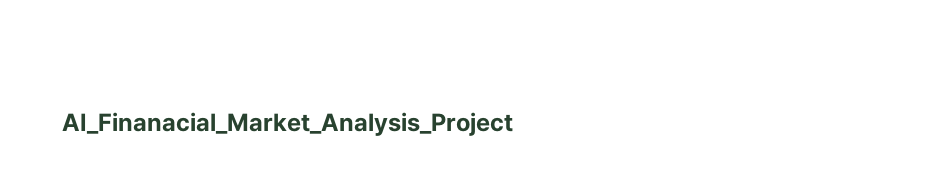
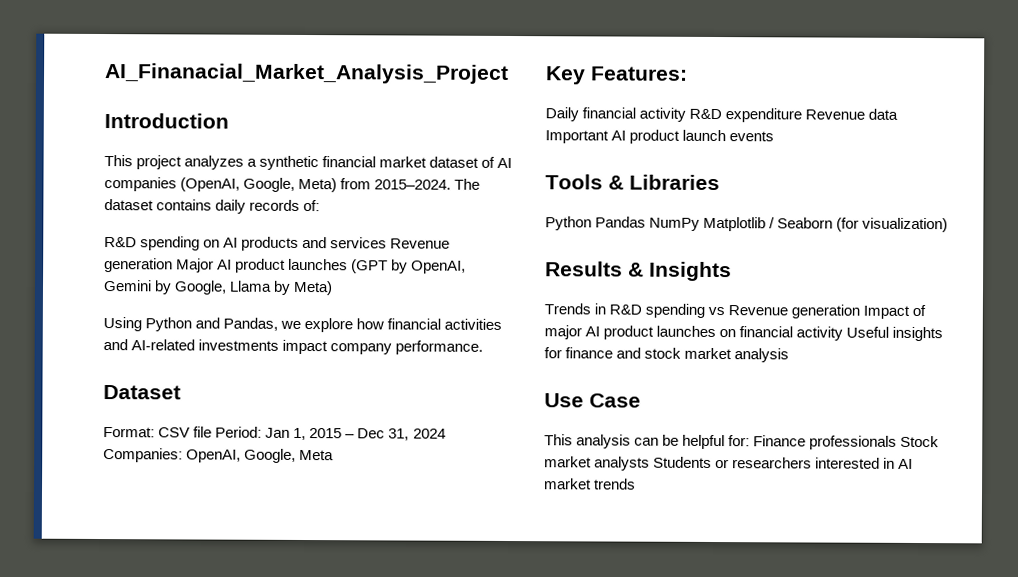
+ Introduction
+ This project analyzes a synthetic financial market dataset of AI companies (OpenAI, Google, Meta) from 2015–2024. The dataset contains daily records of:
+ R&D spending on AI products and services Revenue generation Major AI product launches (GPT by OpenAI, Gemini by Google, Llama by Meta)
+ Using Python and Pandas, we explore how financial activities and AI-related investments impact company performance.
+ Dataset
+ Format: CSV file Period: Jan 1, 2015 – Dec 31, 2024 Companies: OpenAI, Google, Meta
+ Key Features:
+ Daily financial activity R&D expenditure Revenue data Important AI product launch events
+ Tools & Libraries
+ Python Pandas NumPy Matplotlib / Seaborn (for visualization)
+ Results & Insights
+ Trends in R&D spending vs Revenue generation Impact of major AI product launches on financial activity Useful insights for finance and stock market analysis
+ Use Case
+ This analysis can be helpful for: Finance professionals Stock market analysts Students or researchers interested in AI market trends

